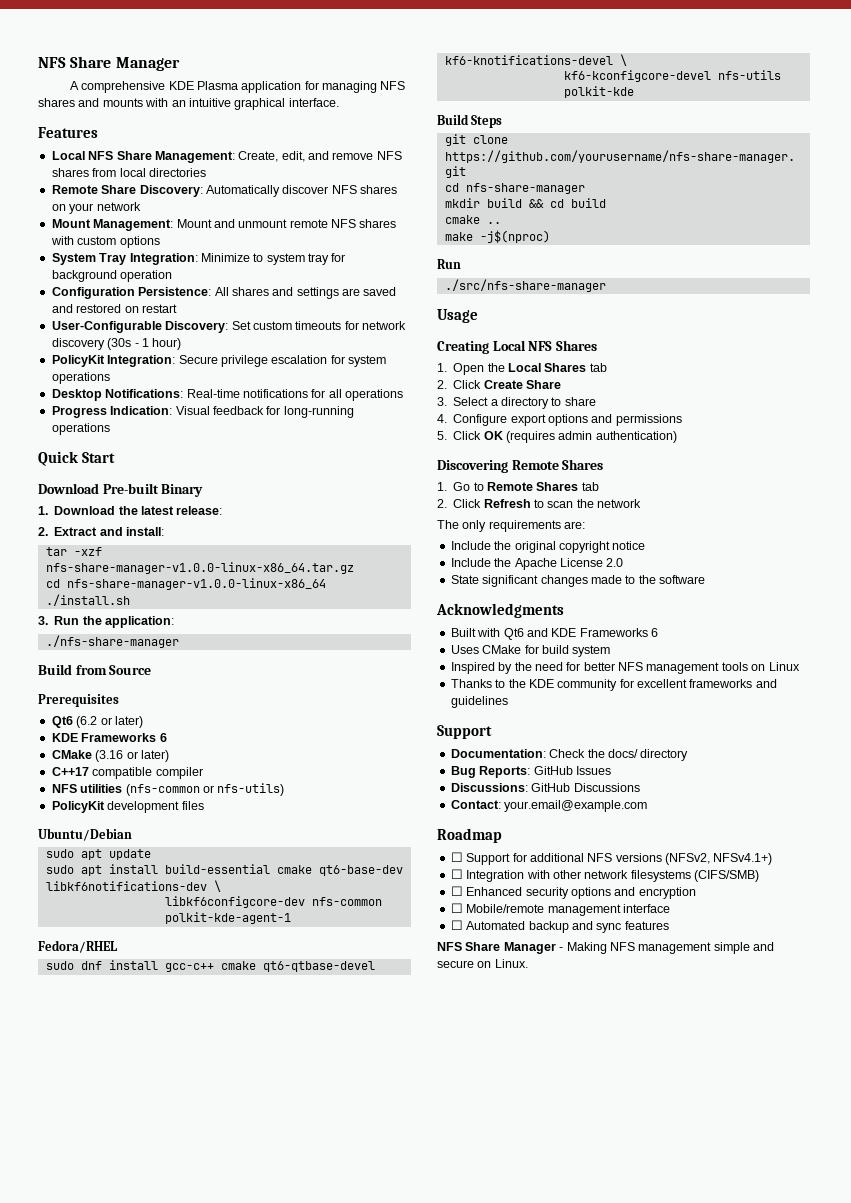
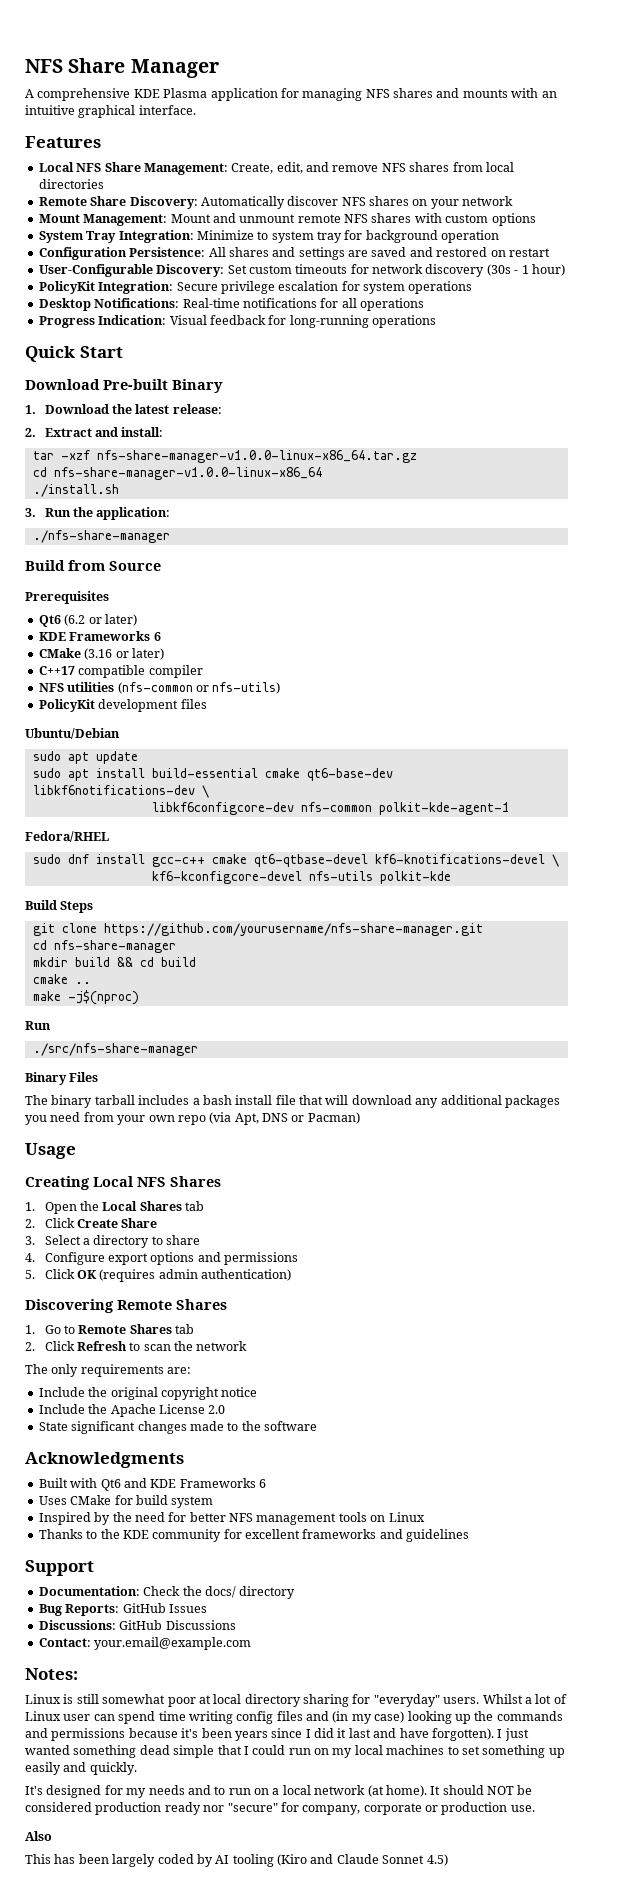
+ Binary Files
+ The binary tarball includes a bash install file that will download any additional packages you need from your own repo (via Apt, DNS or Pacman)
- Roadmap
- ☐ Support for additional NFS versions (NFSv2, NFSv4.1+)
- ☐ Integration with other network filesystems (CIFS/SMB)
- ☐ Enhanced security options and encryption
- ☐ Mobile/remote management interface
- ☐ Automated backup and sync features
- NFS Share Manager - Making NFS management simple and secure on Linux.
+ Notes:
+ Linux is still somewhat poor at local directory sharing for "everyday" users. Whilst a lot of Linux user can spend time writing config files and (in my case) looking up the commands and permissions because it's been years since I did it last and have forgotten). I just wanted something dead simple that I could run on my local machines to set something up easily and quickly.
+ It's designed for my needs and to run on a local network (at home). It should NOT be considered production ready nor "secure" for company, corporate or production use.
+ Also
+ This has been largely coded by AI tooling (Kiro and Claude Sonnet 4.5)

